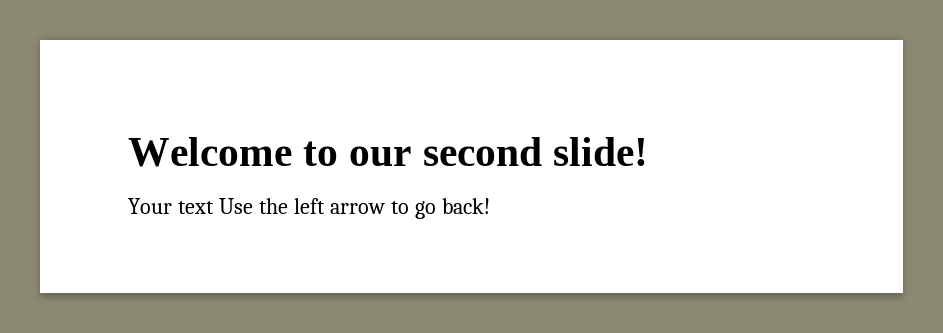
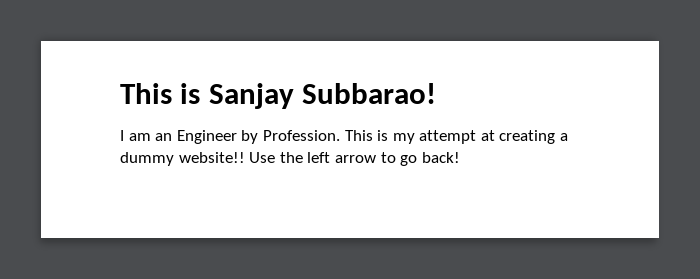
- Welcome to our second slide!
- Your text Use the left arrow to go back!
+ This is Sanjay Subbarao!
+ I am an Engineer by Profession. This is my attempt at creating a dummy website!! Use the left arrow to go back!

